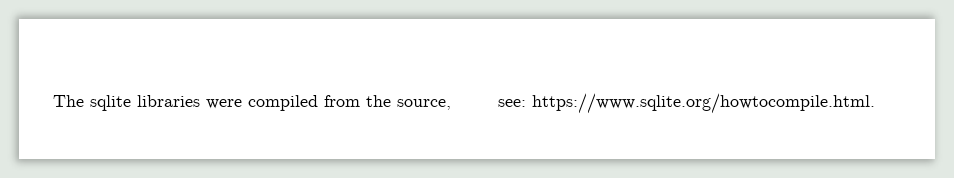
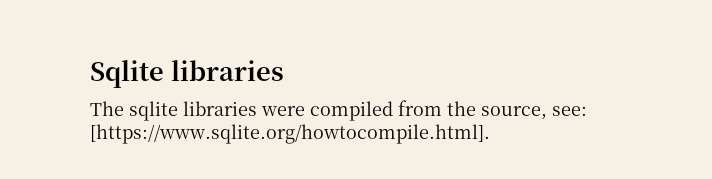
+ Sqlite libraries
- The sqlite libraries were compiled from the source, see: https://www.sqlite.org/howtocompile.html.
+ The sqlite libraries were compiled from the source, see: [https://www.sqlite.org/howtocompile.html].

